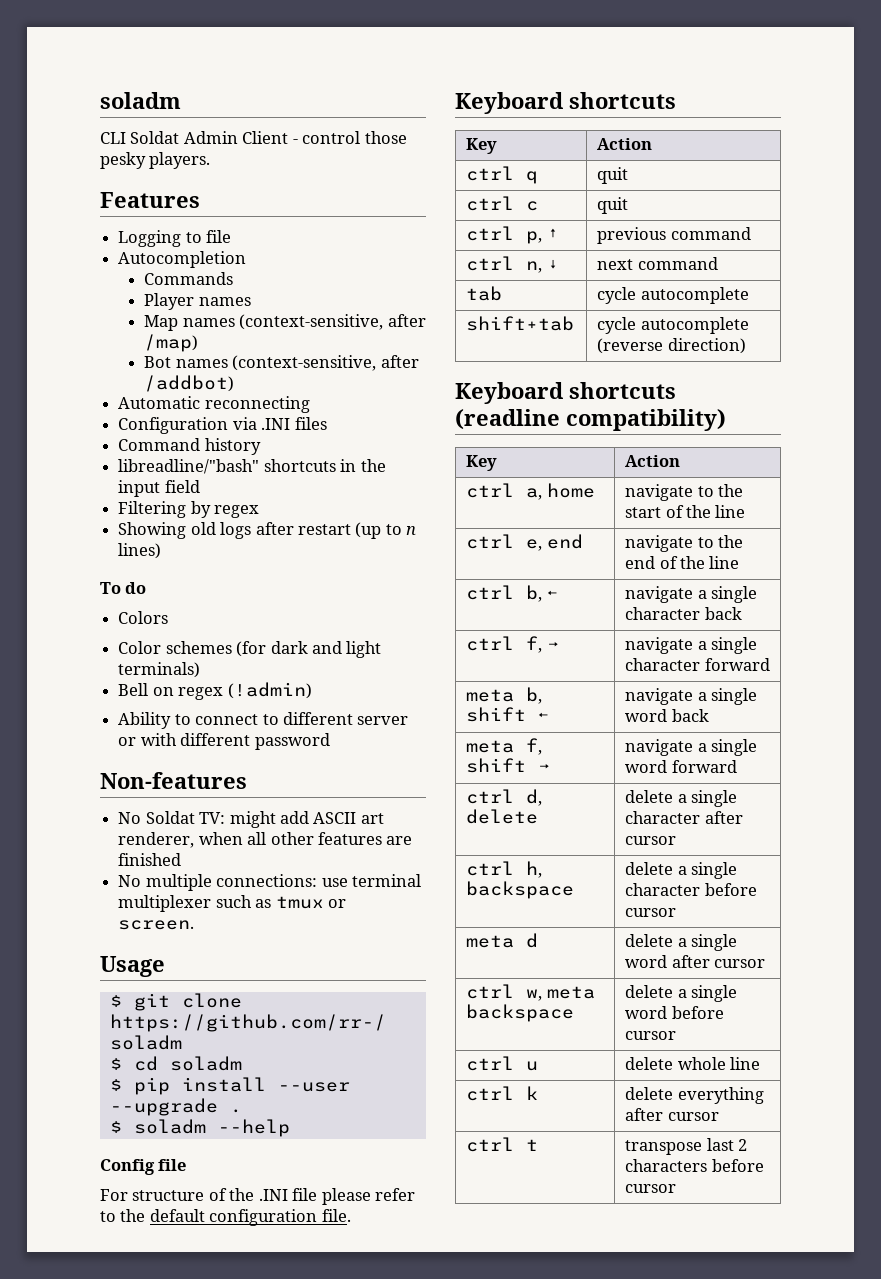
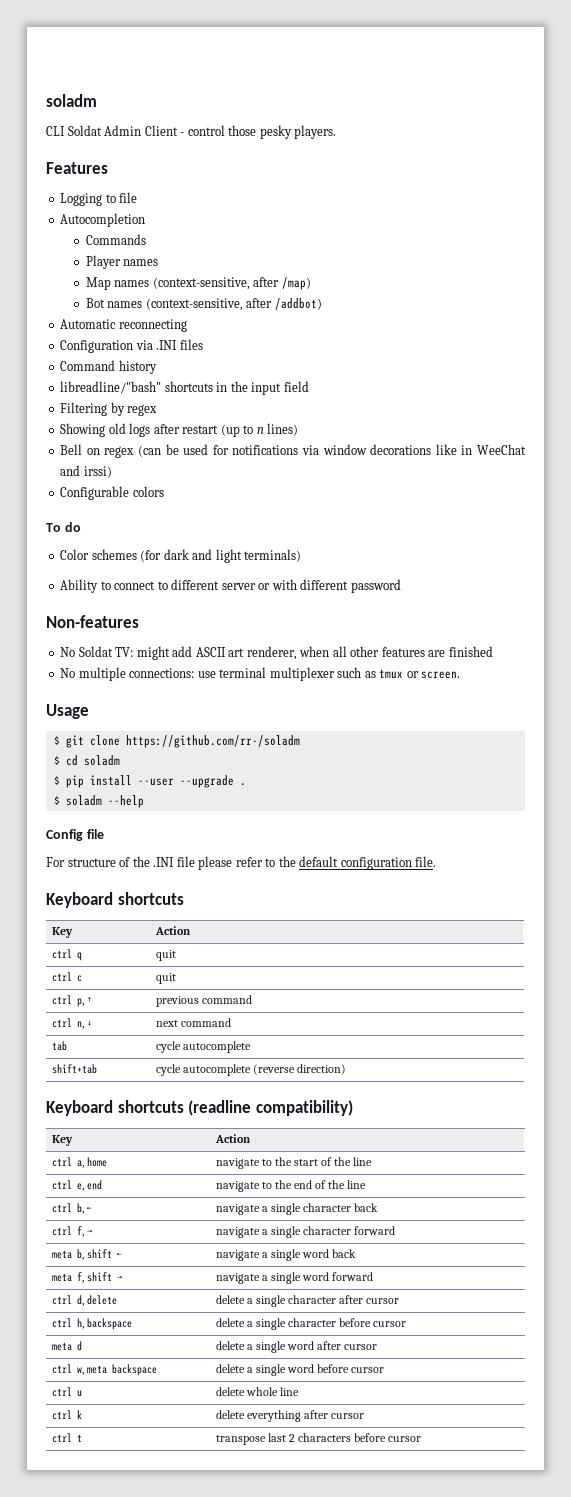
+ Bell on regex (can be used for notifications via window decorations like in WeeChat and irssi)
+ Configurable colors
- Colors
- Bell on regex (!admin)

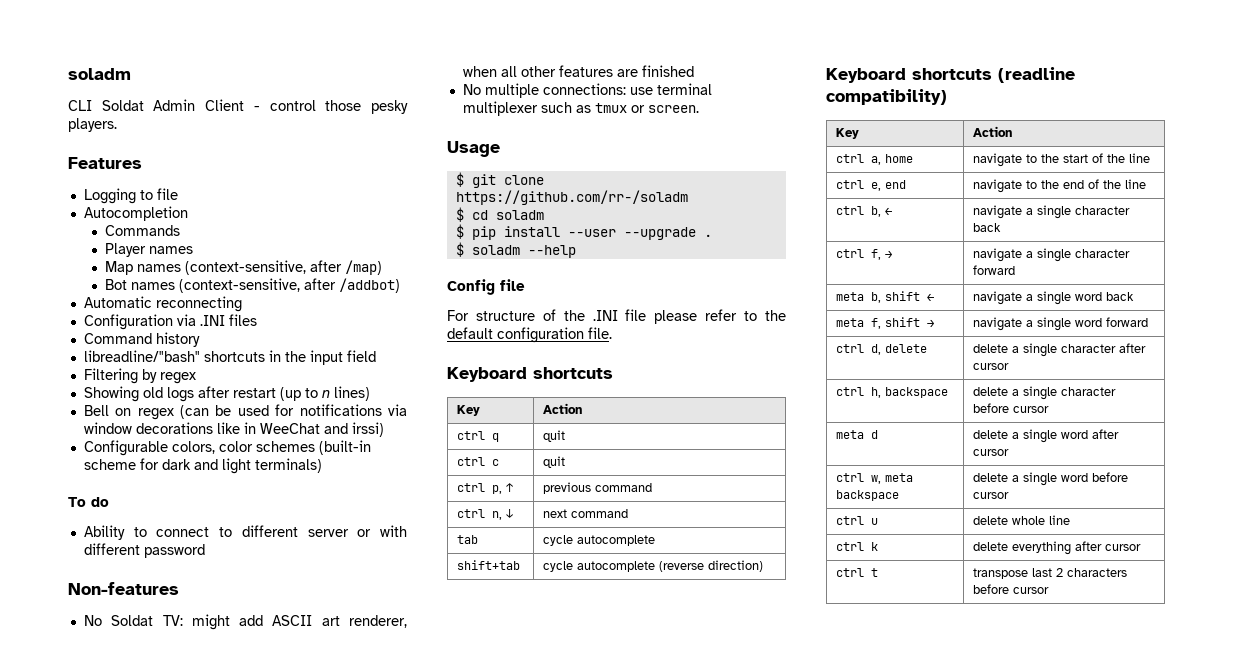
- Configurable colors
- To do
- Color schemes (for dark and light terminals)
+ Configurable colors, color schemes (built-in scheme for dark and light terminals)
+ To do

